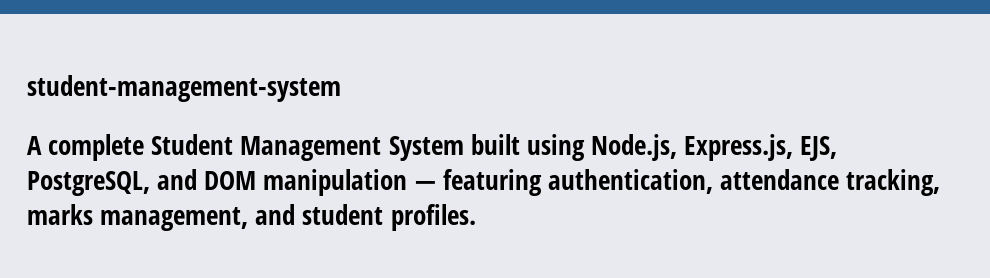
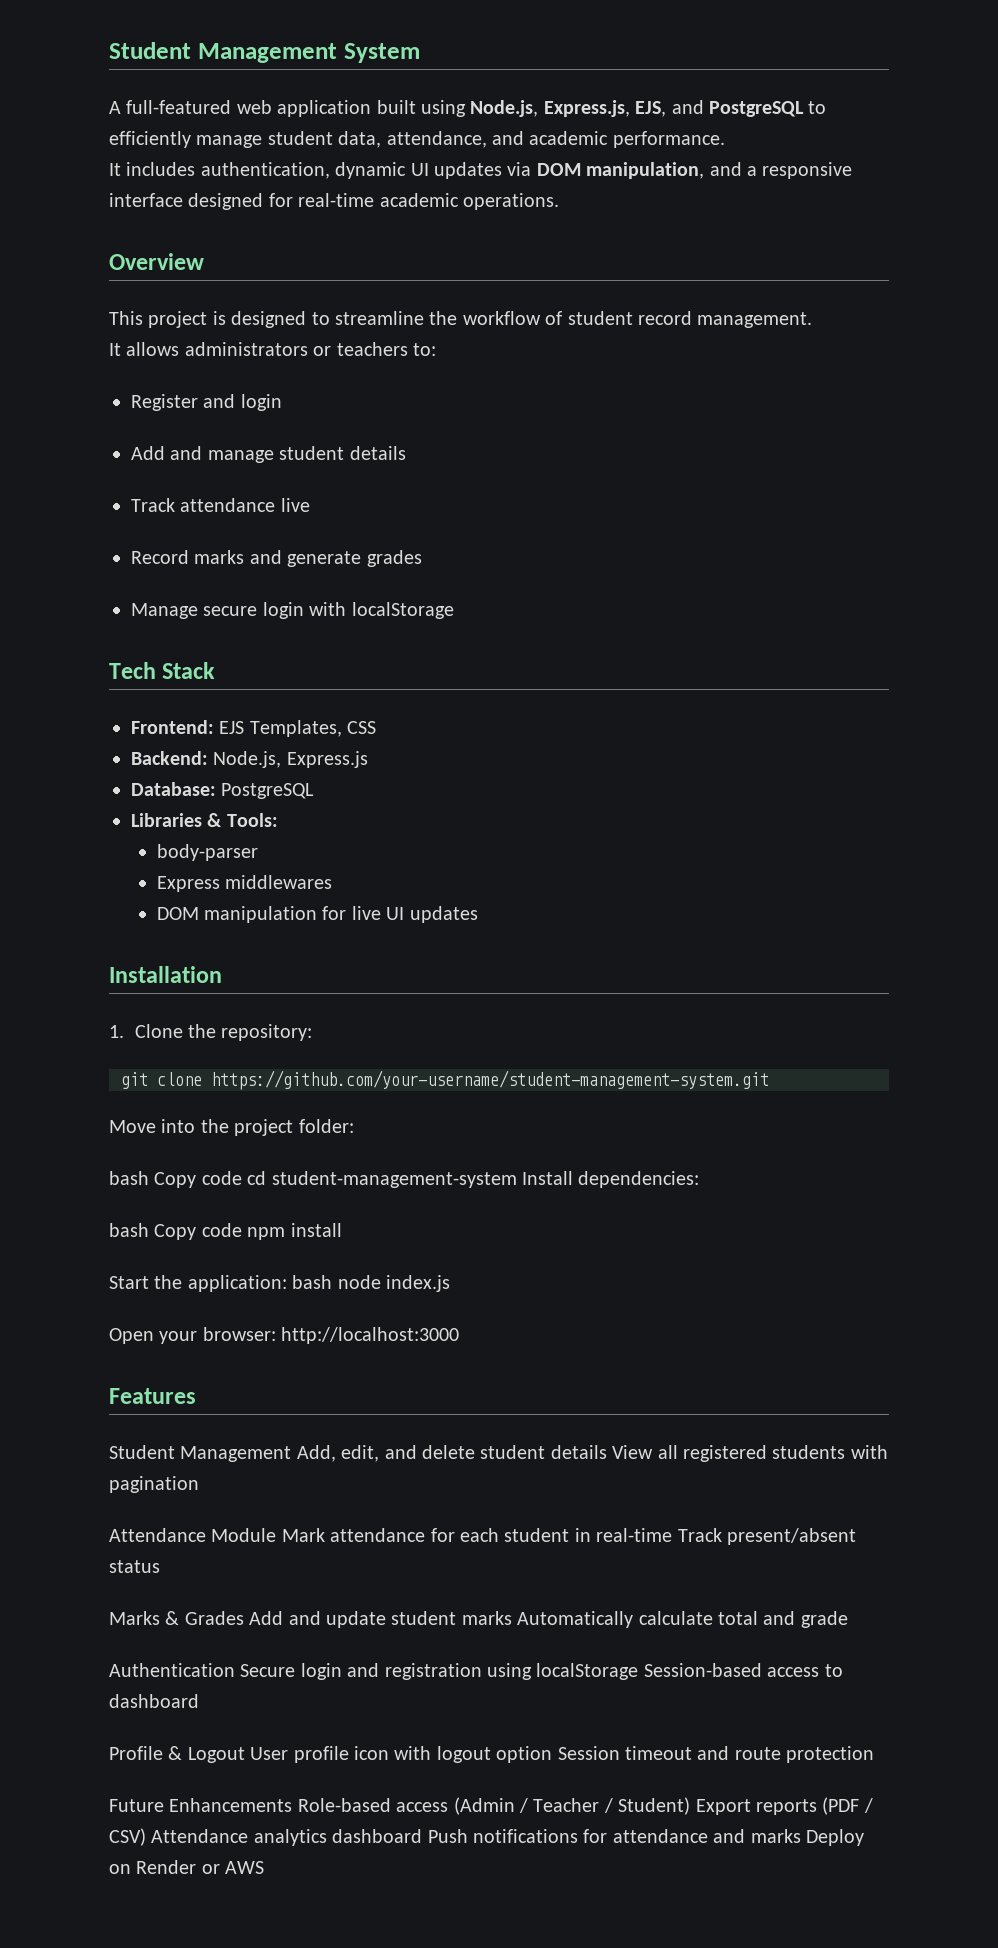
- student-management-system
- A complete Student Management System built using Node.js, Express.js, EJS, PostgreSQL, and DOM manipulation — featuring authentication, attendance tracking, marks management, and student profiles.
+ Student Management System
+ A full-featured web application built using Node.js, Express.js, EJS, and PostgreSQL to efficiently manage student data, attendance, and academic performance.
+ It includes authentication, dynamic UI updates via DOM manipulation, and a responsive interface designed for real-time academic operations.
+ Overview
+ This project is designed to streamline the workflow of student record management.
+ It allows administrators or teachers to:
+ Register and login
+ Add and manage student details
+ Track attendance live
+ Record marks and generate grades
+ Manage secure login with localStorage
+ Tech Stack
+ Frontend: EJS Templates, CSS
+ Backend: Node.js, Express.js
+ Database: PostgreSQL
+ Libraries & Tools:
+ body-parser
+ Express middlewares
+ DOM manipulation for live UI updates
+ Installation
+ 1. Clone the repository:
+ git clone https://github.com/your-username/student-management-system.git
+ Move into the project folder:
+ bash Copy code cd student-management-system Install dependencies:
+ bash Copy code npm install
+ Start the application: bash node index.js
+ Open your browser: http://localhost:3000
+ Features
+ Student Management Add, edit, and delete student details View all registered students with pagination
+ Attendance Module Mark attendance for each student in real-time Track present/absent status
+ Marks & Grades Add and update student marks Automatically calculate total and grade
+ Authentication Secure login and registration using localStorage Session-based access to dashboard
+ Profile & Logout User profile icon with logout option Session timeout and route protection
+ Future Enhancements Role-based access (Admin / Teacher / Student) Export reports (PDF / CSV) Attendance analytics dashboard Push notifications for attendance and marks Deploy on Render or AWS

